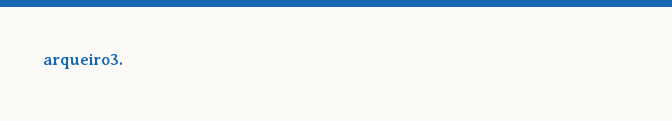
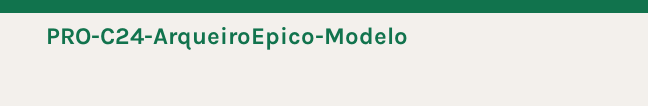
- arqueiro3.
+ PRO-C24-ArqueiroEpico-Modelo

